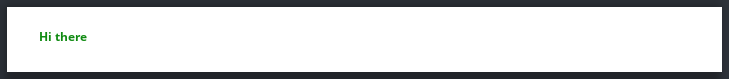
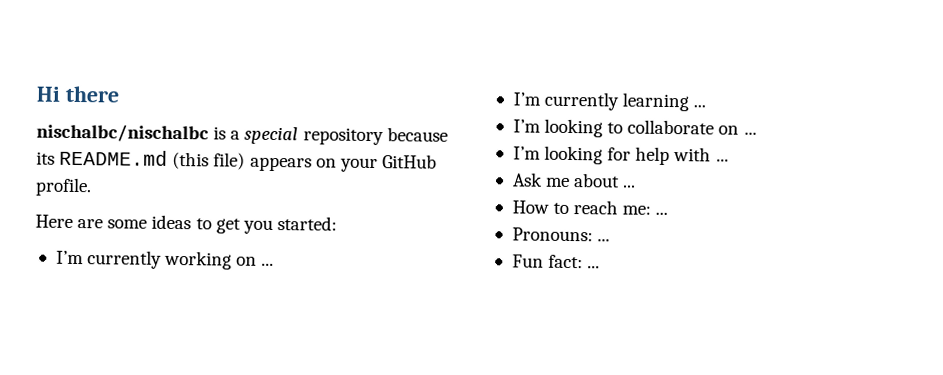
+ nischalbc/nischalbc is a special repository because its README.md (this file) appears on your GitHub profile.
+ Here are some ideas to get you started:
+ I’m currently working on ...
+ I’m currently learning ...
+ I’m looking to collaborate on ...
+ I’m looking for help with ...
+ Ask me about ...
+ How to reach me: ...
+ Pronouns: ...
+ Fun fact: ...

